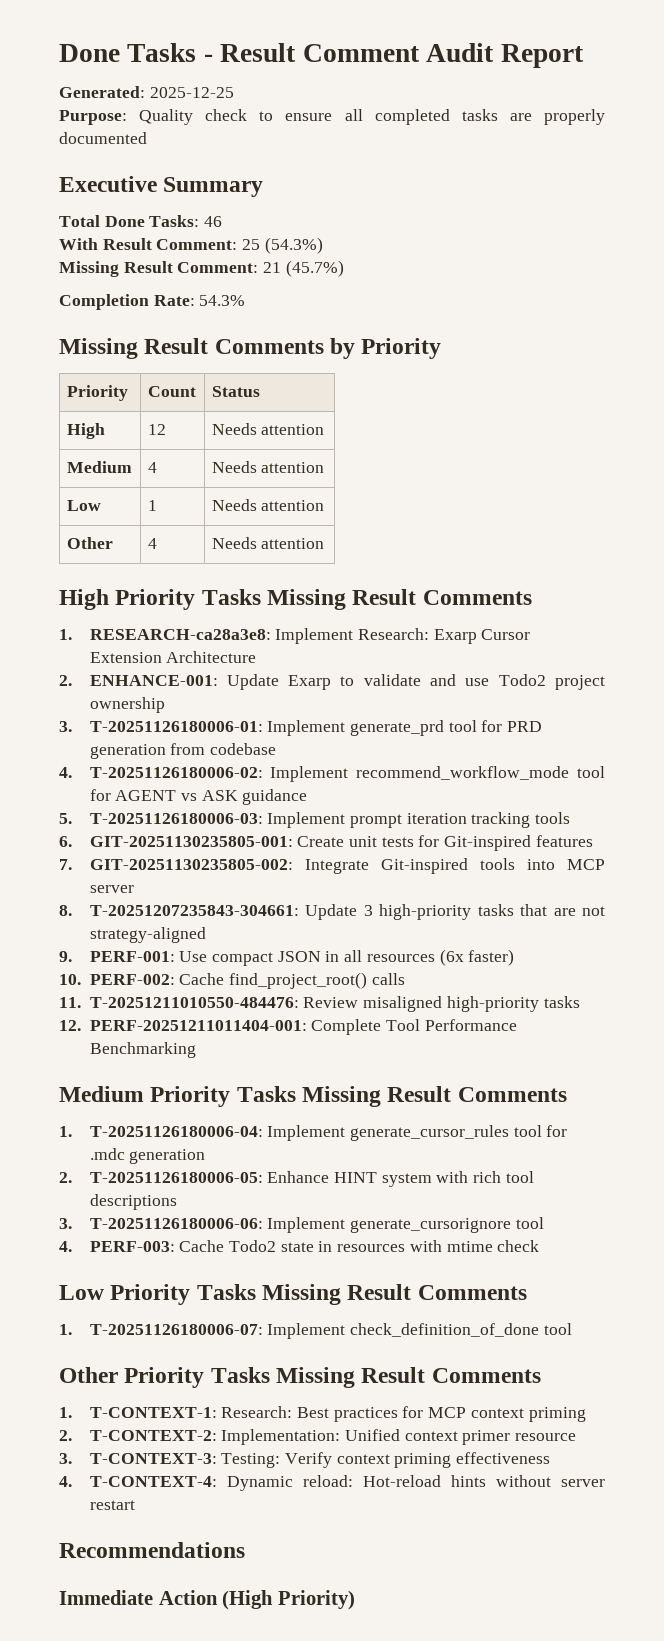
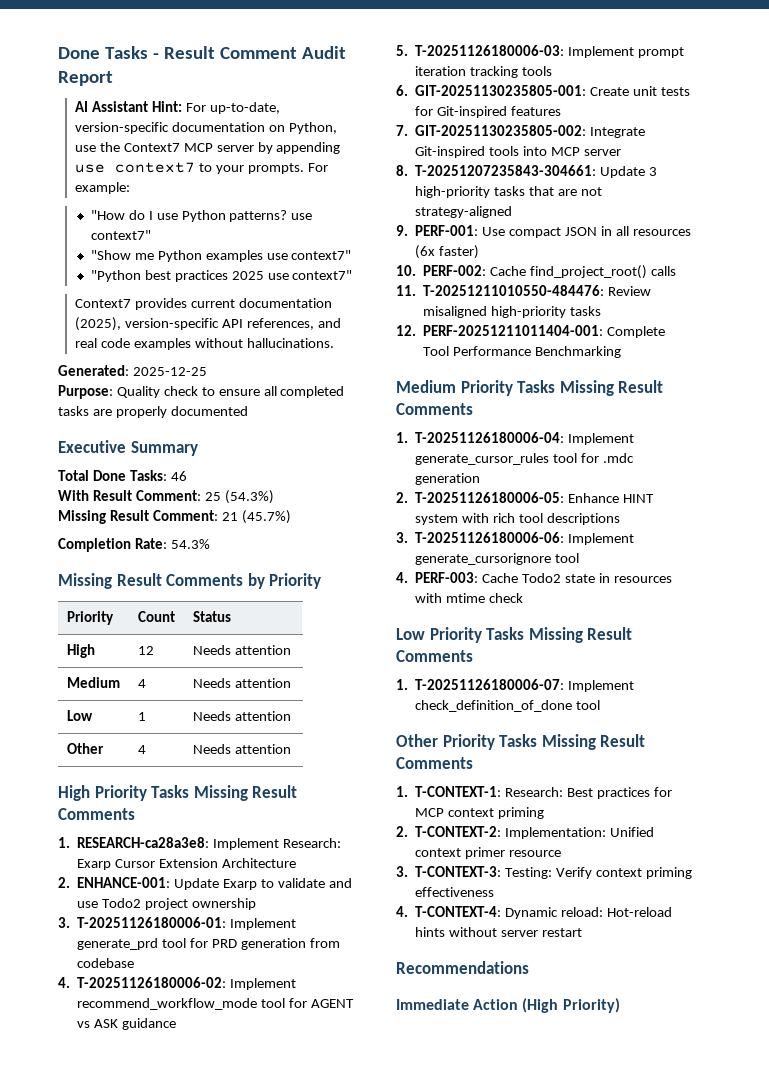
+ AI Assistant Hint: For up-to-date, version-specific documentation on Python, use the Context7 MCP server by appending use context7 to your prompts. For example:
+ "How do I use Python patterns? use context7"
+ "Show me Python examples use context7"
+ "Python best practices 2025 use context7"
+ Context7 provides current documentation (2025), version-specific API references, and real code examples without hallucinations.

